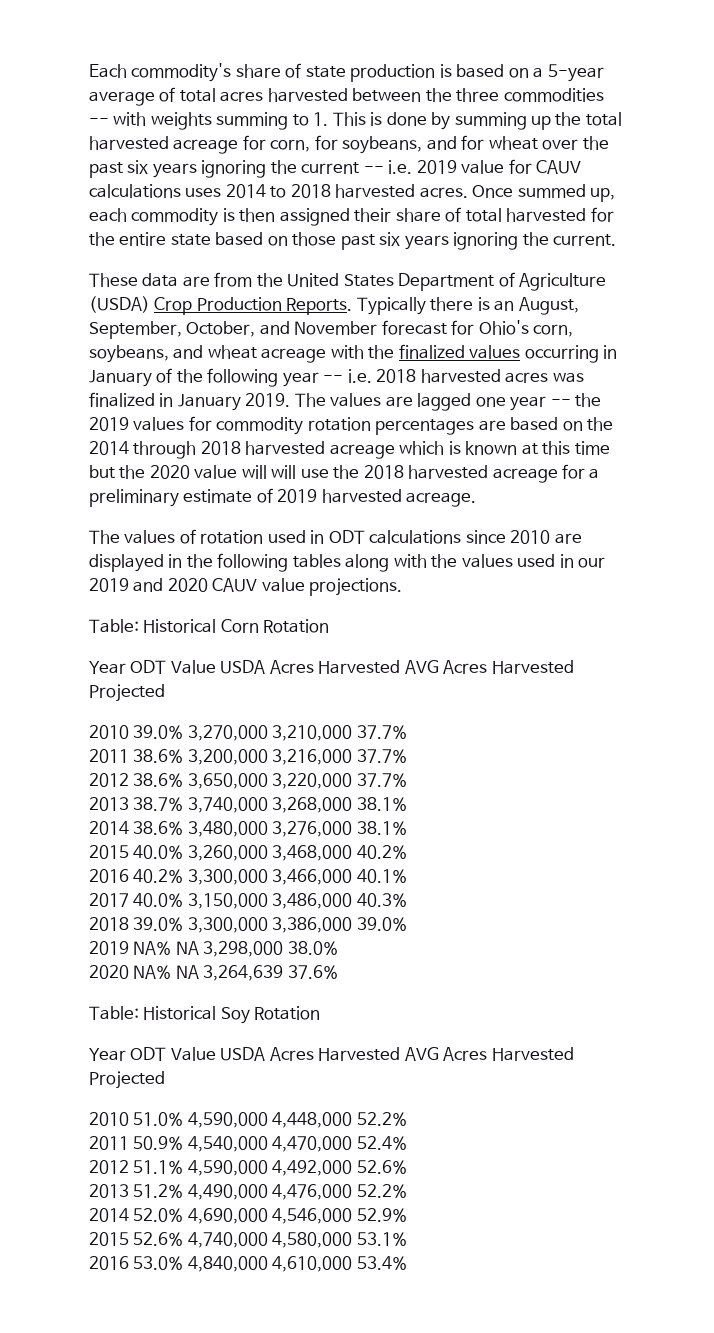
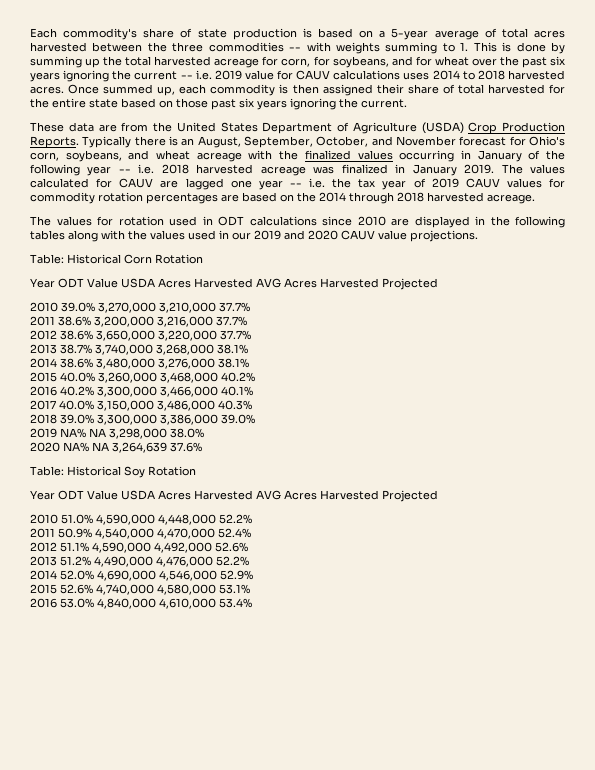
- Typically there is an August, September, October, and November forecast for Ohio's corn, soybeans, and wheat acreage with the finalized values occurring in January of the following year -- i.e. 2018 harvested acres was finalized in January 2019.
+ Typically there is an August, September, October, and November forecast for Ohio's corn, soybeans, and wheat acreage with the finalized values occurring in January of the following year -- i.e. 2018 harvested acreage was finalized in January 2019.
- The values are lagged one year -- the 2019 values for commodity rotation percentages are based on the 2014 through 2018 harvested acreage which is known at this time but the 2020 value will will use the 2018 harvested acreage for a preliminary estimate of 2019 harvested acreage.
+ The values calculated for CAUV are lagged one year -- i.e. the tax year of 2019 CAUV values for commodity rotation percentages are based on the 2014 through 2018 harvested acreage.
- The values of rotation used in ODT calculations since 2010 are displayed in the following tables along with the values used in our 2019 and 2020 CAUV value projections.
+ The values for rotation used in ODT calculations since 2010 are displayed in the following tables along with the values used in our 2019 and 2020 CAUV value projections.

